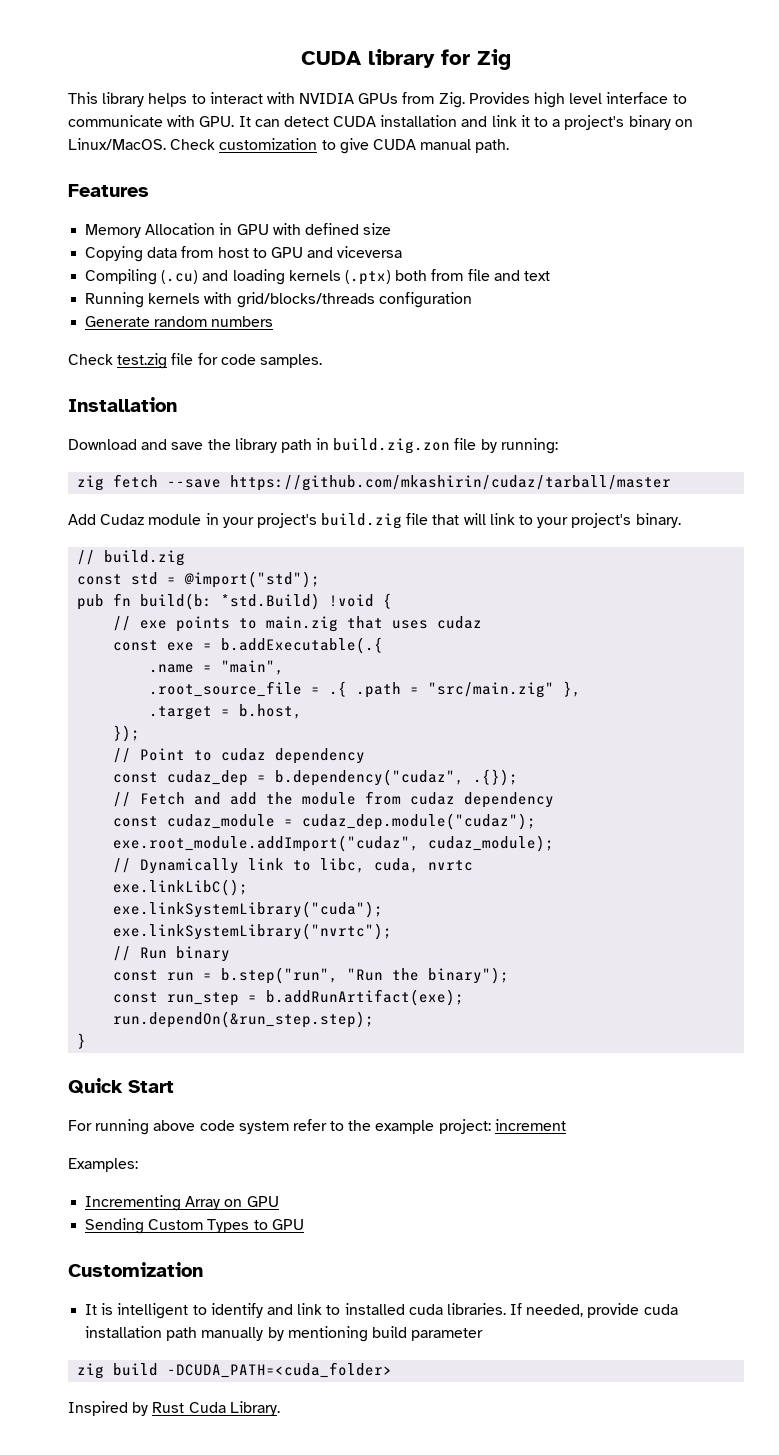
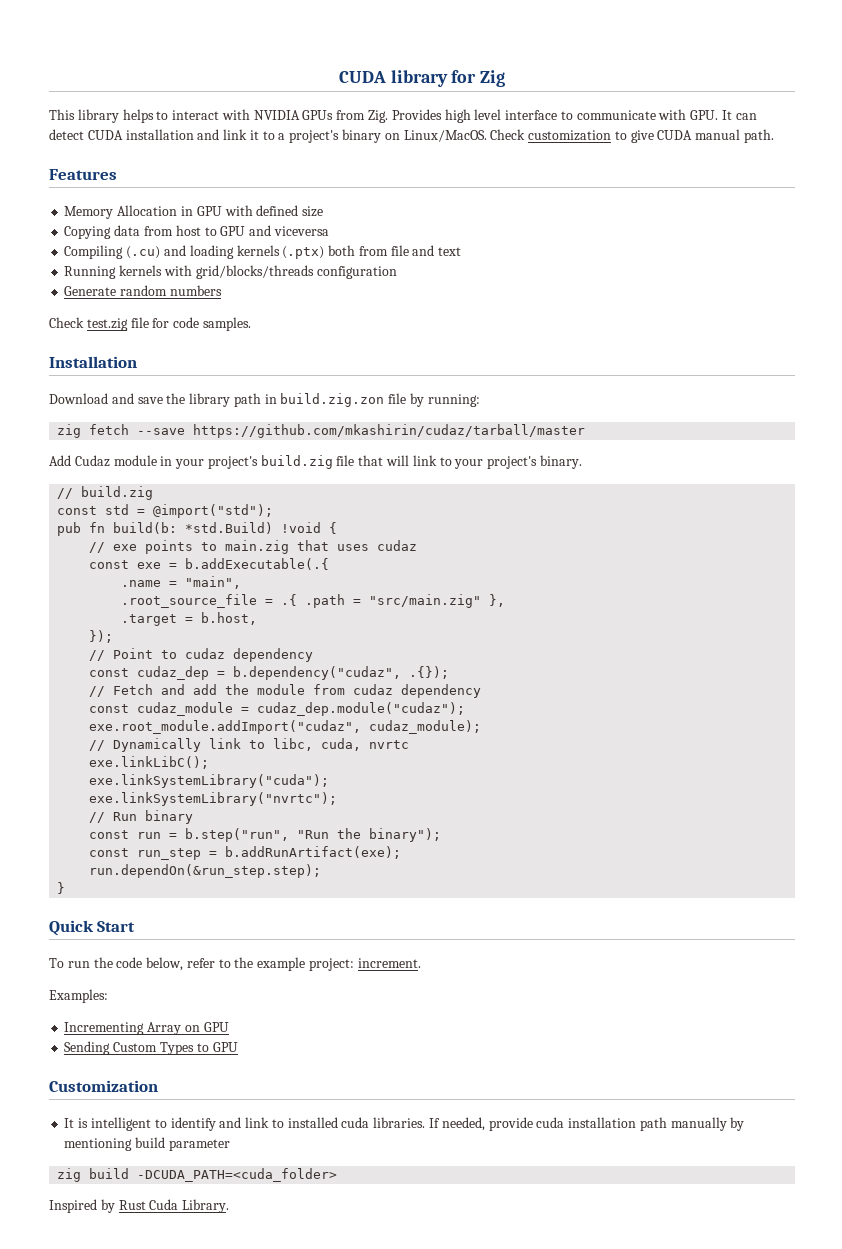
- For running above code system refer to the example project: increment
+ To run the code below, refer to the example project: increment.

